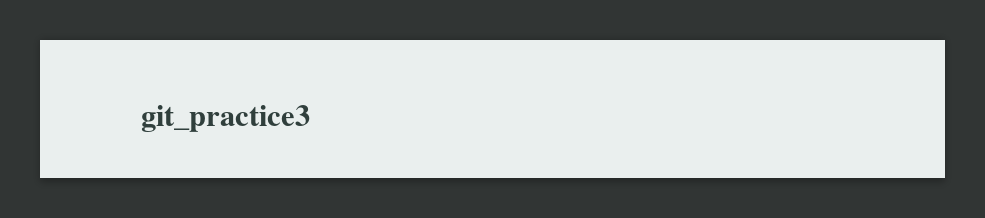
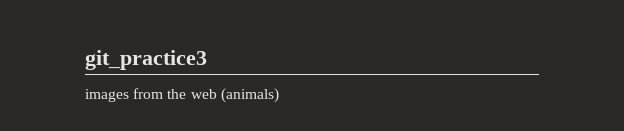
+ images from the web (animals)

